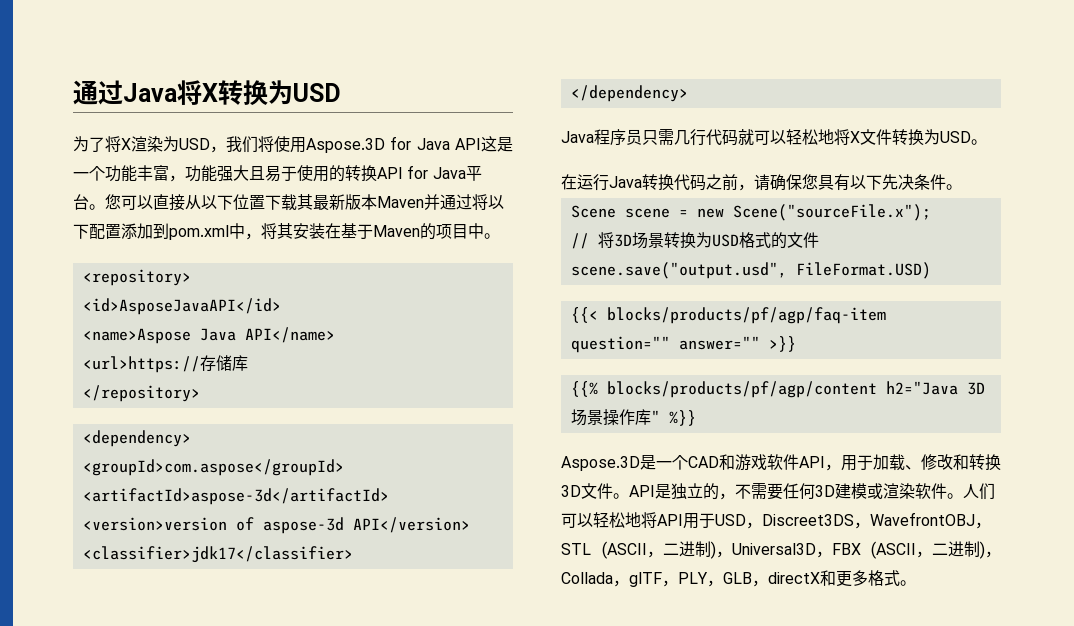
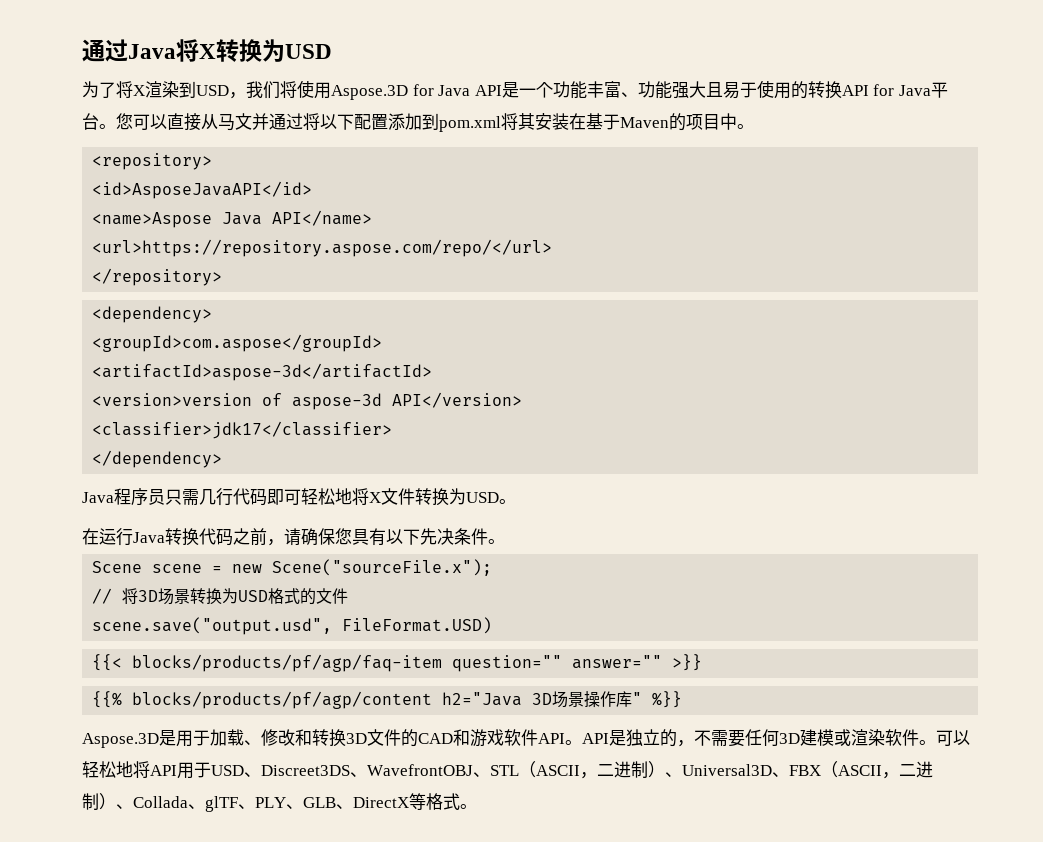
- 为了将X渲染为USD，我们将使用Aspose.3D for Java API这是一个功能丰富，功能强大且易于使用的转换API for Java平台。
+ 为了将X渲染到USD，我们将使用Aspose.3D for Java API是一个功能丰富、功能强大且易于使用的转换API for Java平台。
- 您可以直接从以下位置下载其最新版本Maven并通过将以下配置添加到pom.xml中，将其安装在基于Maven的项目中。
+ 您可以直接从马文并通过将以下配置添加到pom.xml将其安装在基于Maven的项目中。
- <url>https://存储库
+ <url>https://repository.aspose.com/repo/</url>
- Java程序员只需几行代码就可以轻松地将X文件转换为USD。
+ Java程序员只需几行代码即可轻松地将X文件转换为USD。
- Aspose.3D是一个CAD和游戏软件API，用于加载、修改和转换3D文件。
+ Aspose.3D是用于加载、修改和转换3D文件的CAD和游戏软件API。
- 人们可以轻松地将API用于USD，Discreet3DS，WavefrontOBJ，STL (ASCII，二进制)，Universal3D，FBX (ASCII，二进制)，Collada，glTF，PLY，GLB，directX和更多格式。
+ 可以轻松地将API用于USD、Discreet3DS、WavefrontOBJ、STL（ASCII，二进制）、Universal3D、FBX（ASCII，二进制）、Collada、glTF、PLY、GLB、DirectX等格式。

